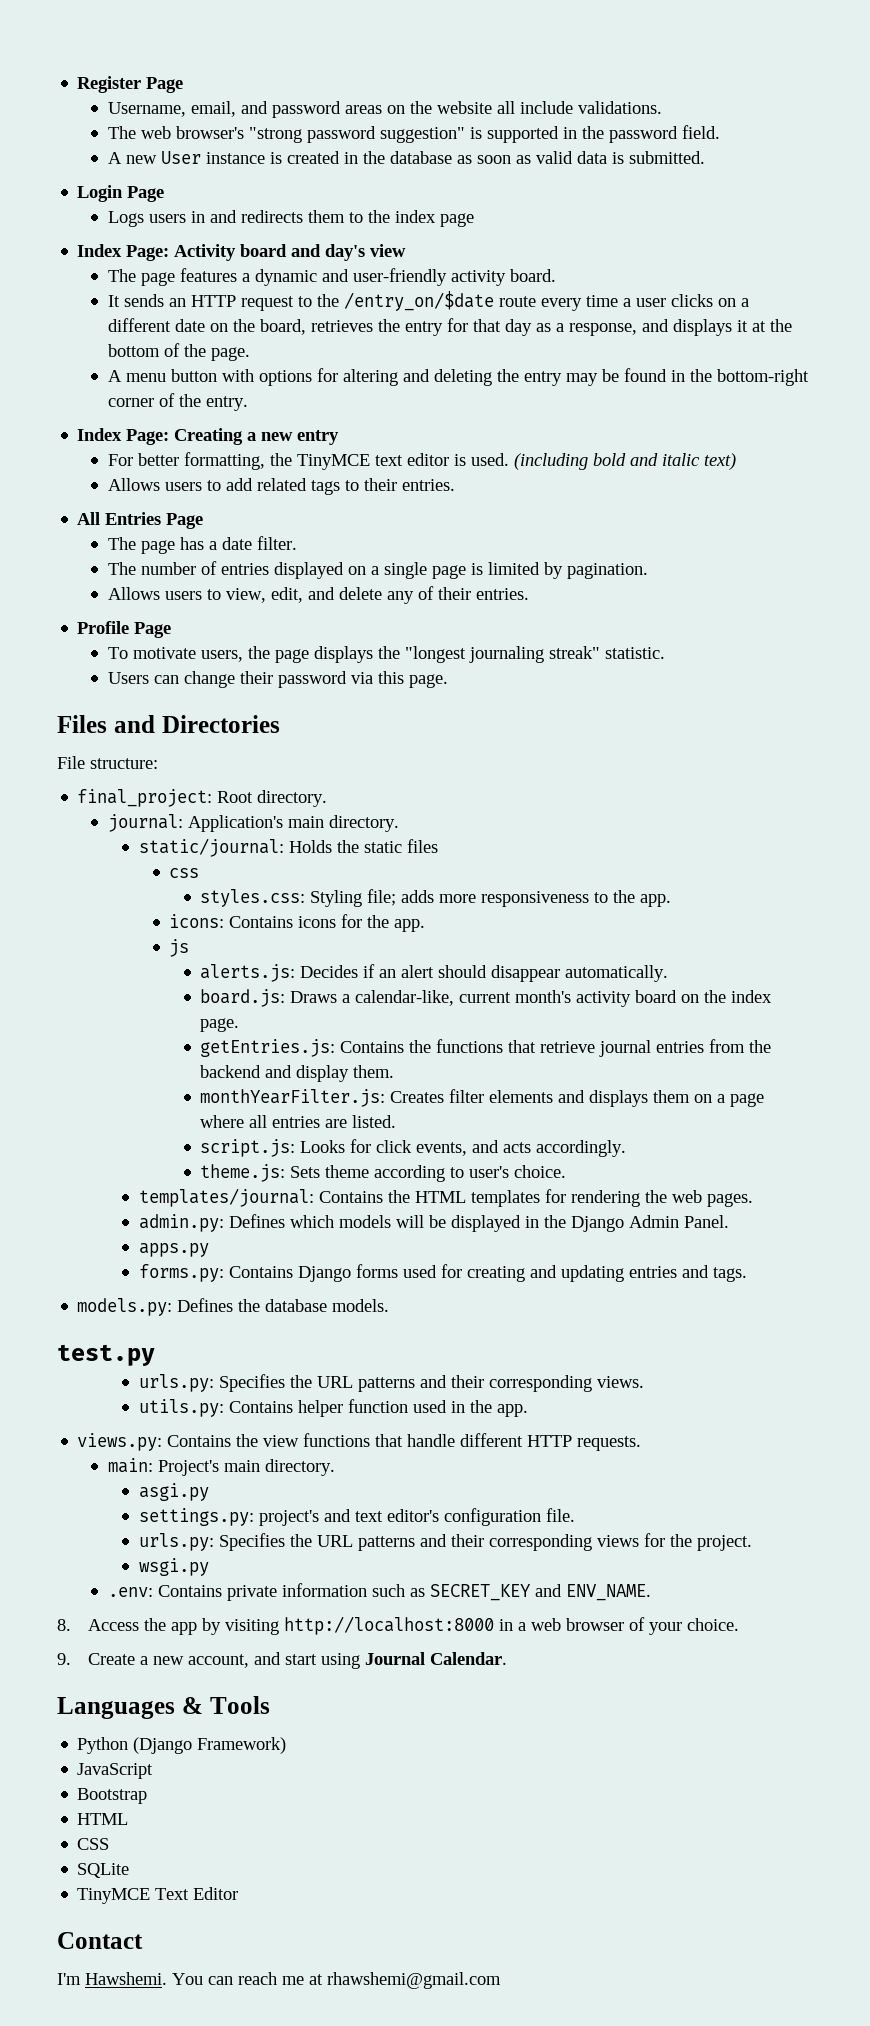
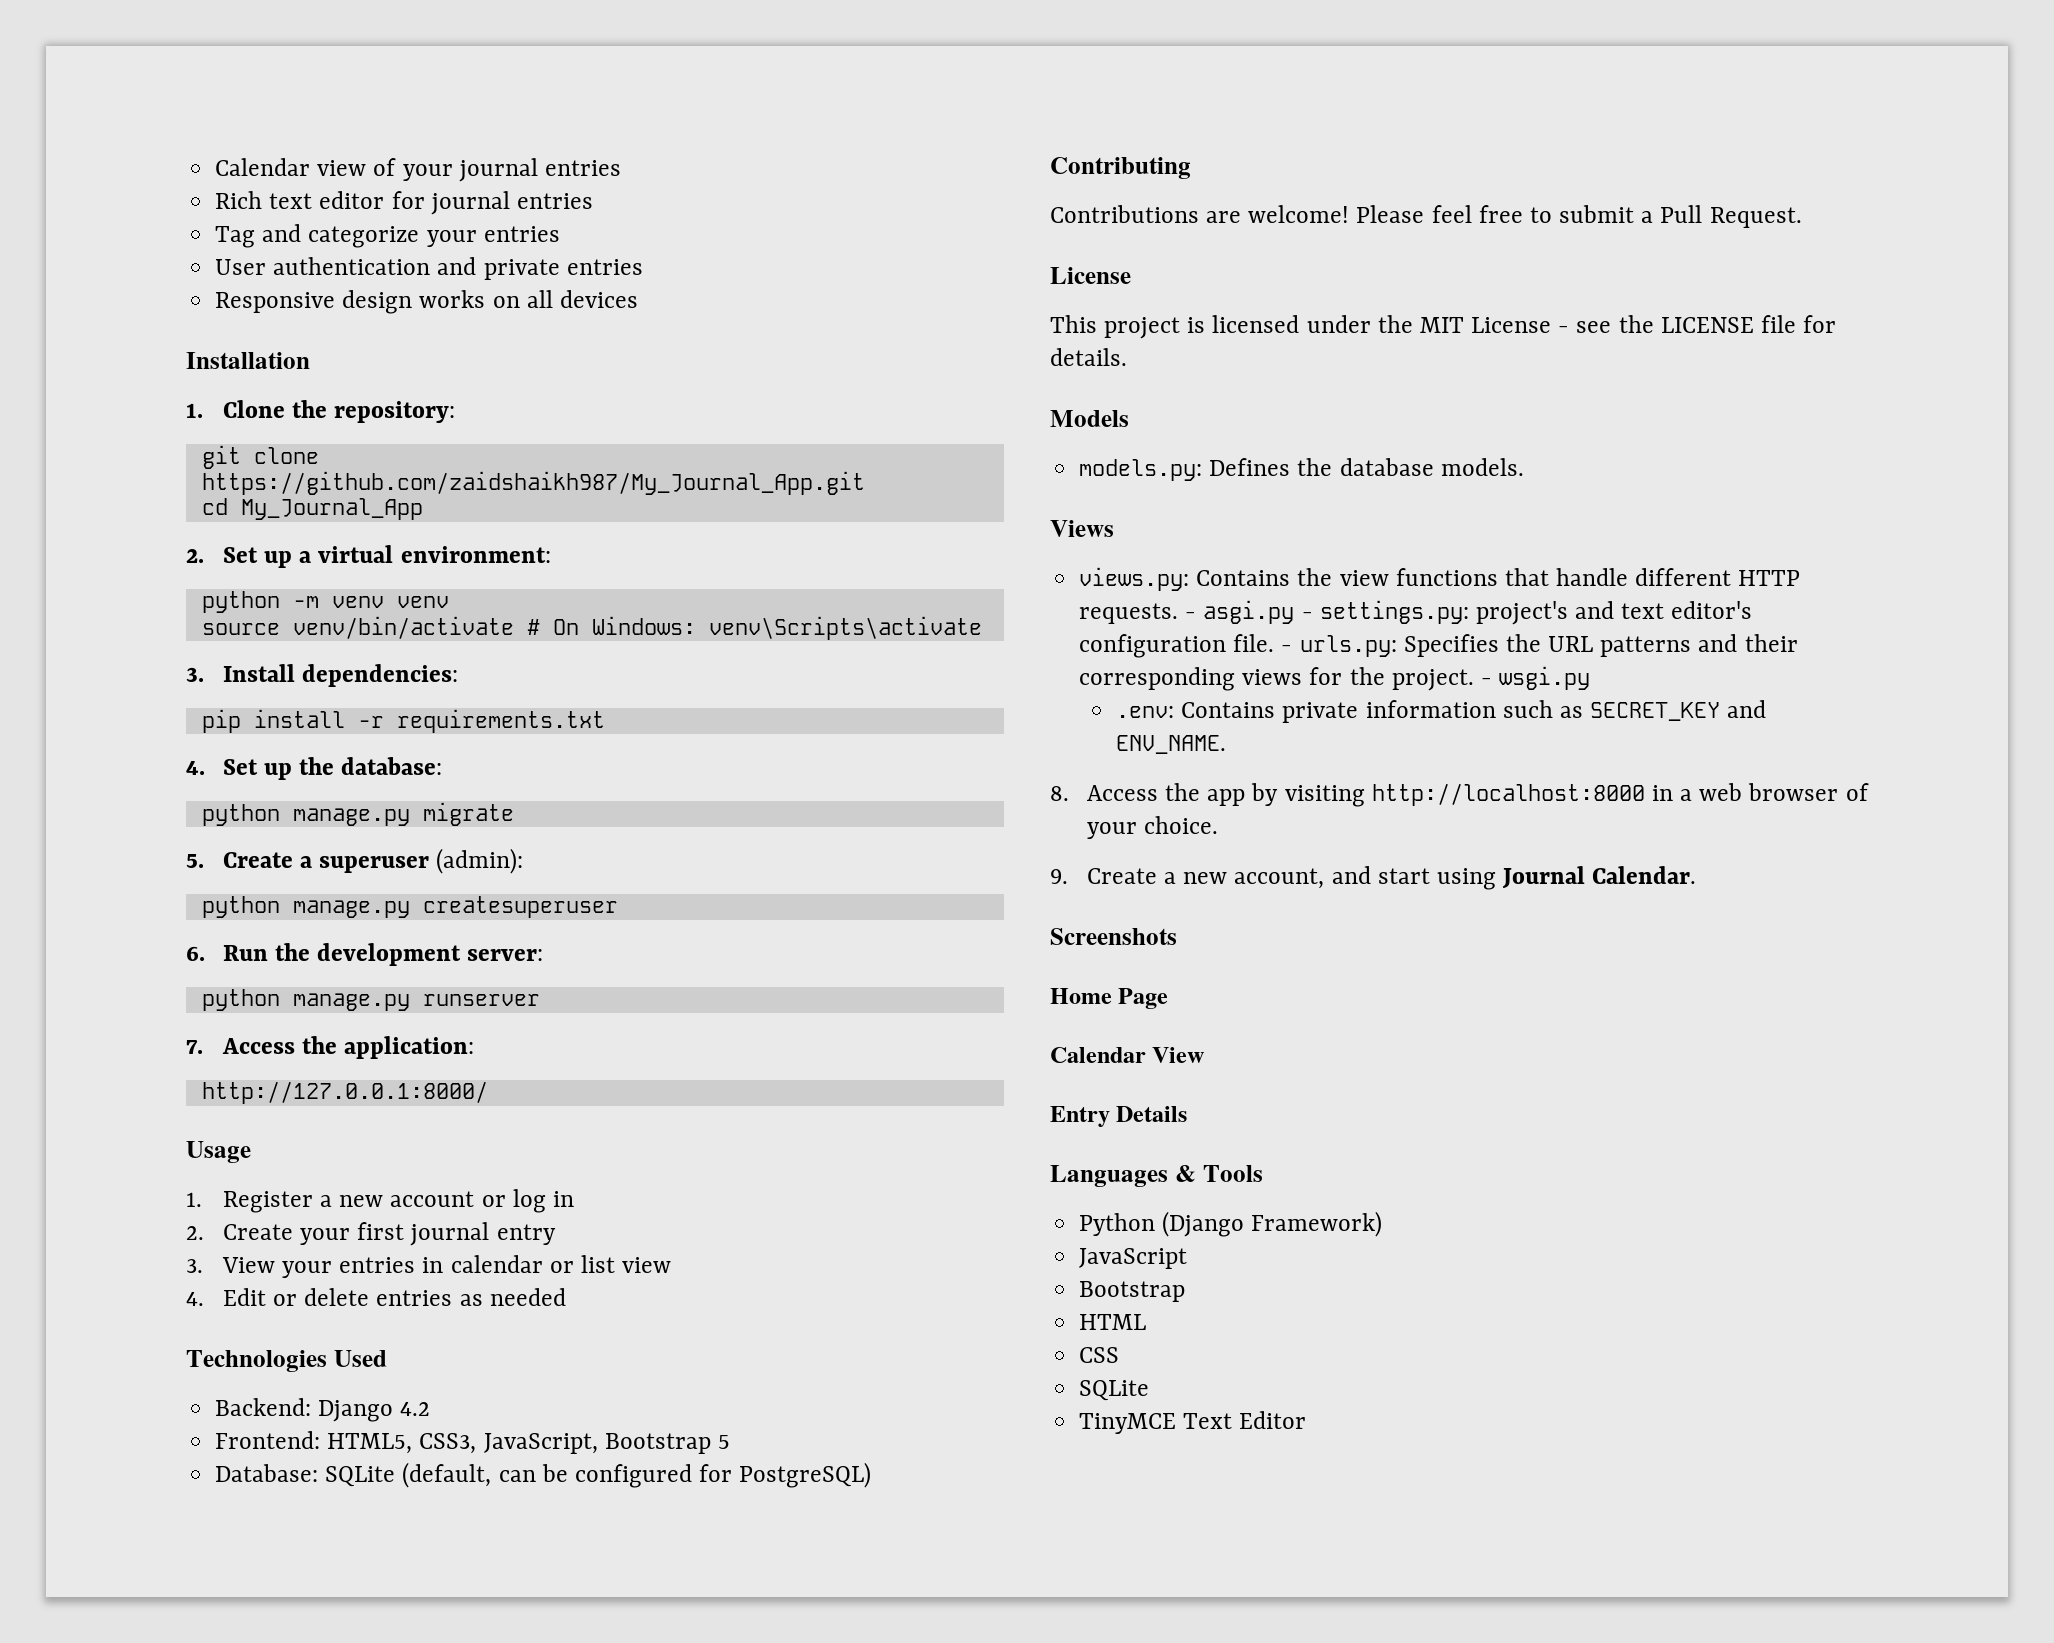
- Register Page
- Username, email, and password areas on the website all include validations.
- The web browser's "strong password suggestion" is supported in the password field.
- A new User instance is created in the database as soon as valid data is submitted.
- Login Page
- Logs users in and redirects them to the index page
- Index Page: Activity board and day's view
- The page features a dynamic and user-friendly activity board.
- It sends an HTTP request to the /entry_on/$date route every time a user clicks on a different date on the board, retrieves the entry for that day as a response, and displays it at the bottom of the page.
- A menu button with options for altering and deleting the entry may be found in the bottom-right corner of the entry.
- Index Page: Creating a new entry
- For better formatting, the TinyMCE text editor is used. (including bold and italic text)
- Allows users to add related tags to their entries.
- All Entries Page
- The page has a date filter.
- The number of entries displayed on a single page is limited by pagination.
- Allows users to view, edit, and delete any of their entries.
- Profile Page
- To motivate users, the page displays the "longest journaling streak" statistic.
- Users can change their password via this page.
- Files and Directories
- File structure:
- final_project: Root directory.
- journal: Application's main directory.
- static/journal: Holds the static files
- css
- styles.css: Styling file; adds more responsiveness to the app.
- icons: Contains icons for the app.
- js
- alerts.js: Decides if an alert should disappear automatically.
- board.js: Draws a calendar-like, current month's activity board on the index page.
- getEntries.js: Contains the functions that retrieve journal entries from the backend and display them.
- monthYearFilter.js: Creates filter elements and displays them on a page where all entries are listed.
- script.js: Looks for click events, and acts accordingly.
- theme.js: Sets theme according to user's choice.
- templates/journal: Contains the HTML templates for rendering the web pages.
- admin.py: Defines which models will be displayed in the Django Admin Panel.
- apps.py
- forms.py: Contains Django forms used for creating and updating entries and tags.
+ Calendar view of your journal entries
+ Rich text editor for journal entries
+ Tag and categorize your entries
+ User authentication and private entries
+ Responsive design works on all devices
+ Installation
+ 1. Clone the repository:
+ git clone https://github.com/zaidshaikh987/My_Journal_App.git
+ cd My_Journal_App
+ 2. Set up a virtual environment:
+ python -m venv venv
+ source venv/bin/activate # On Windows: venv\Scripts\activate
+ 3. Install dependencies:
+ pip install -r requirements.txt
+ 4. Set up the database:
+ python manage.py migrate
+ 5. Create a superuser (admin):
+ python manage.py createsuperuser
+ 6. Run the development server:
+ python manage.py runserver
+ 7. Access the application:
+ http://127.0.0.1:8000/
+ Usage
+ 1. Register a new account or log in
+ 2. Create your first journal entry
+ 3. View your entries in calendar or list view
+ 4. Edit or delete entries as needed
+ Technologies Used
+ Backend: Django 4.2
+ Frontend: HTML5, CSS3, JavaScript, Bootstrap 5
+ Database: SQLite (default, can be configured for PostgreSQL)
+ Contributing
+ Contributions are welcome! Please feel free to submit a Pull Request.
+ License
+ This project is licensed under the MIT License - see the LICENSE file for details.
+ Models
- test.py
- urls.py: Specifies the URL patterns and their corresponding views.
- utils.py: Contains helper function used in the app.
+ Views
- views.py: Contains the view functions that handle different HTTP requests.
- main: Project's main directory.
- asgi.py
- settings.py: project's and text editor's configuration file.
- urls.py: Specifies the URL patterns and their corresponding views for the project.
- wsgi.py
+ views.py: Contains the view functions that handle different HTTP requests. - asgi.py - settings.py: project's and text editor's configuration file. - urls.py: Specifies the URL patterns and their corresponding views for the project. - wsgi.py
+ Screenshots
+ Home Page
+ Calendar View
+ Entry Details
- Contact
- I'm Hawshemi. You can reach me at rhawshemi@gmail.com

